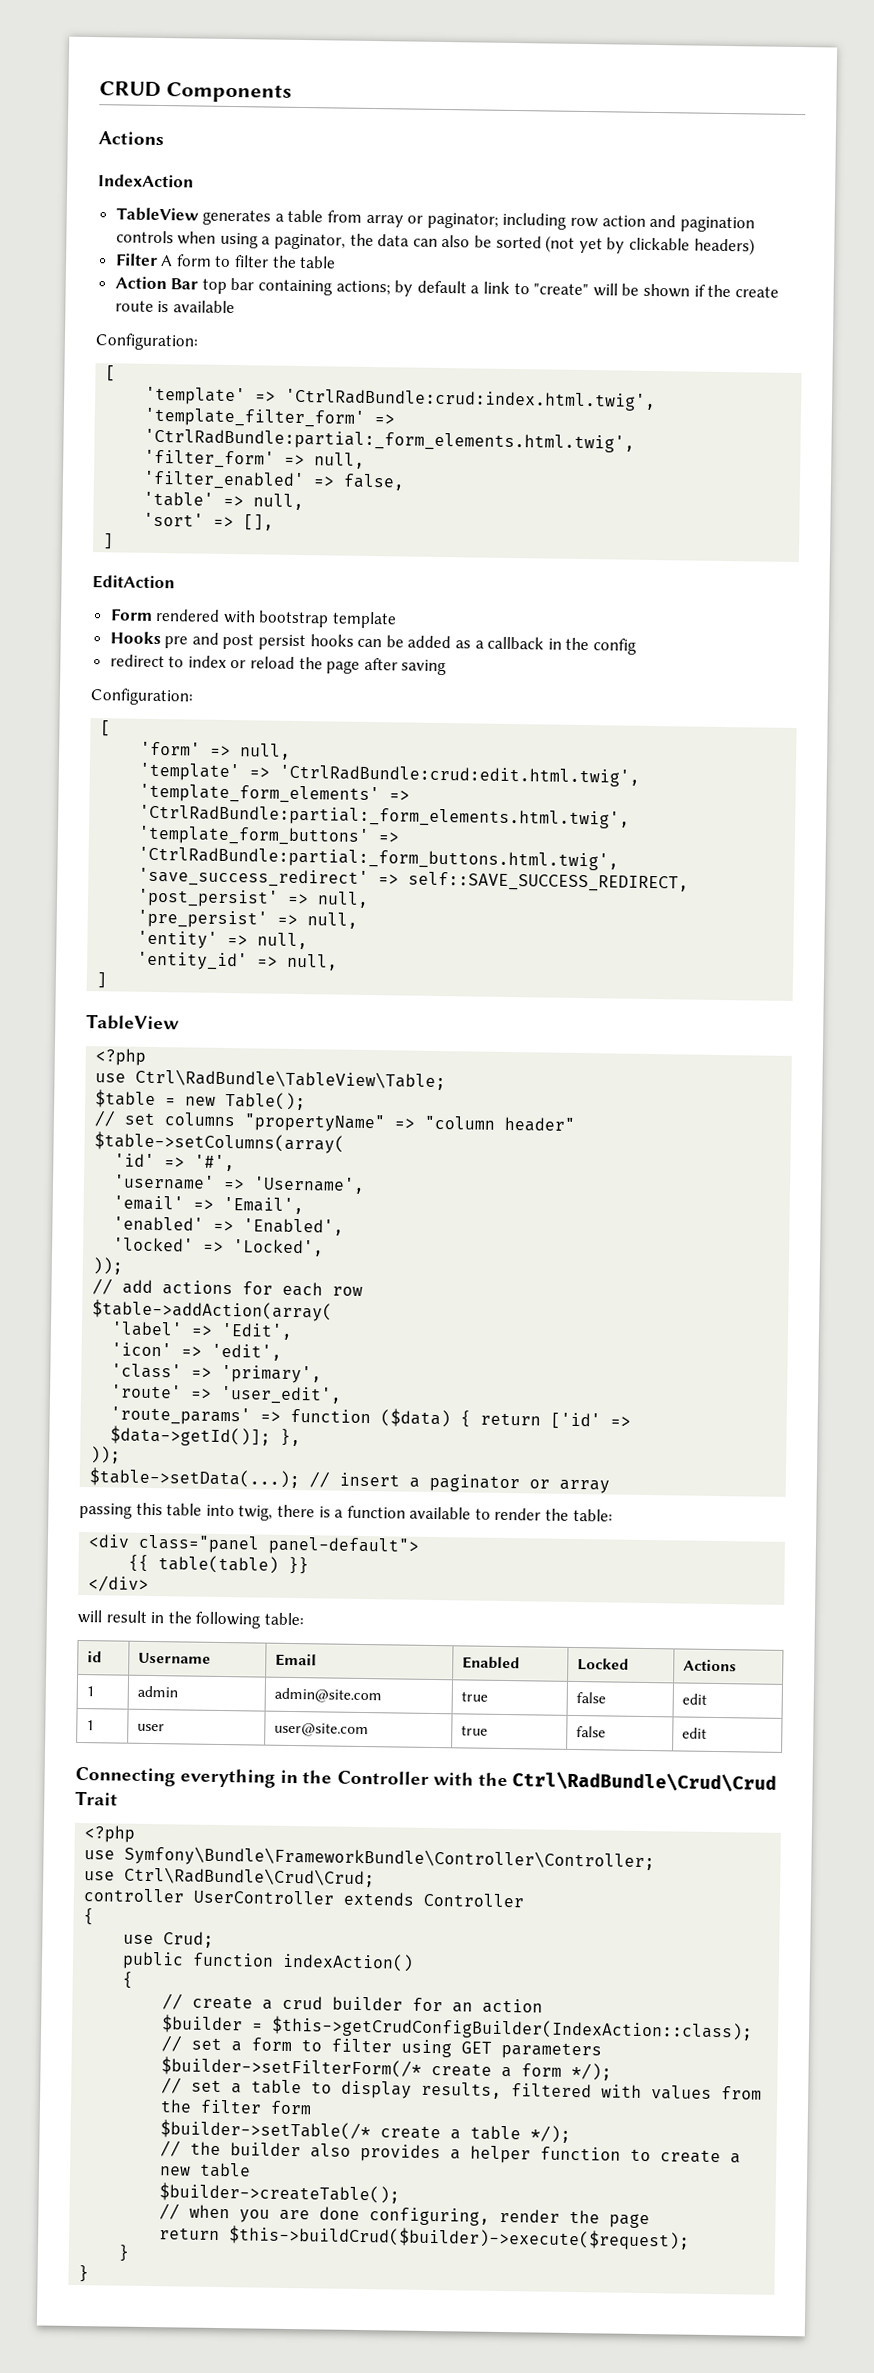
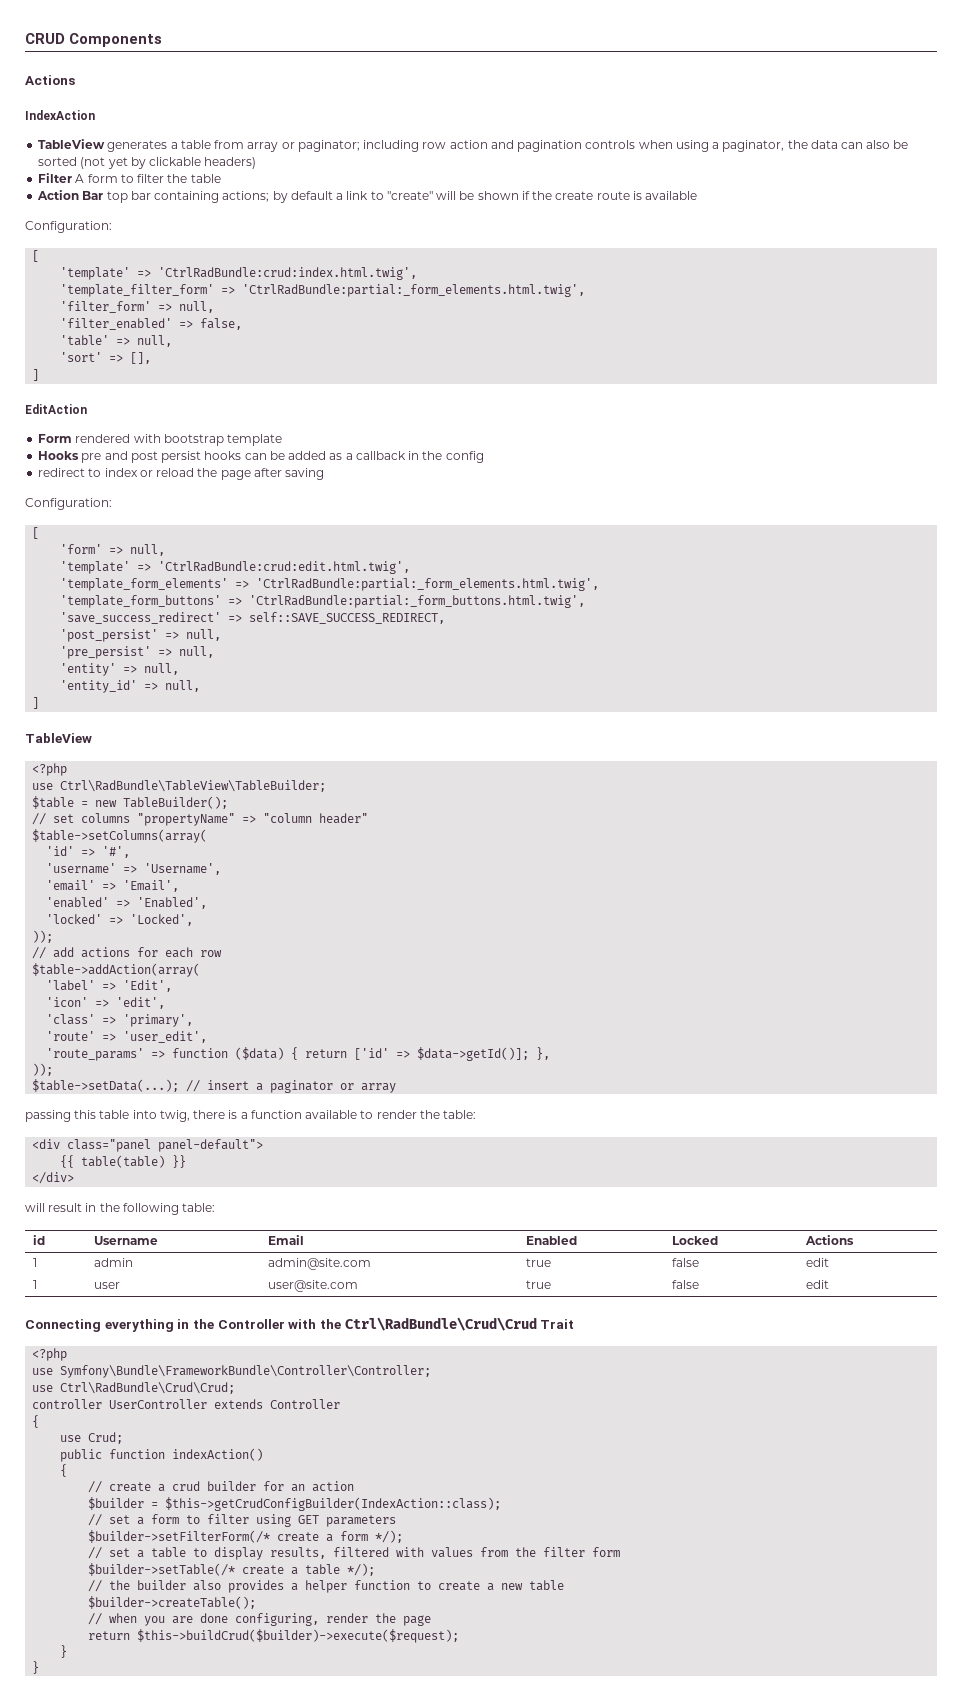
- use Ctrl\RadBundle\TableView\Table;
+ use Ctrl\RadBundle\TableView\TableBuilder;
- $table = new Table();
+ $table = new TableBuilder();

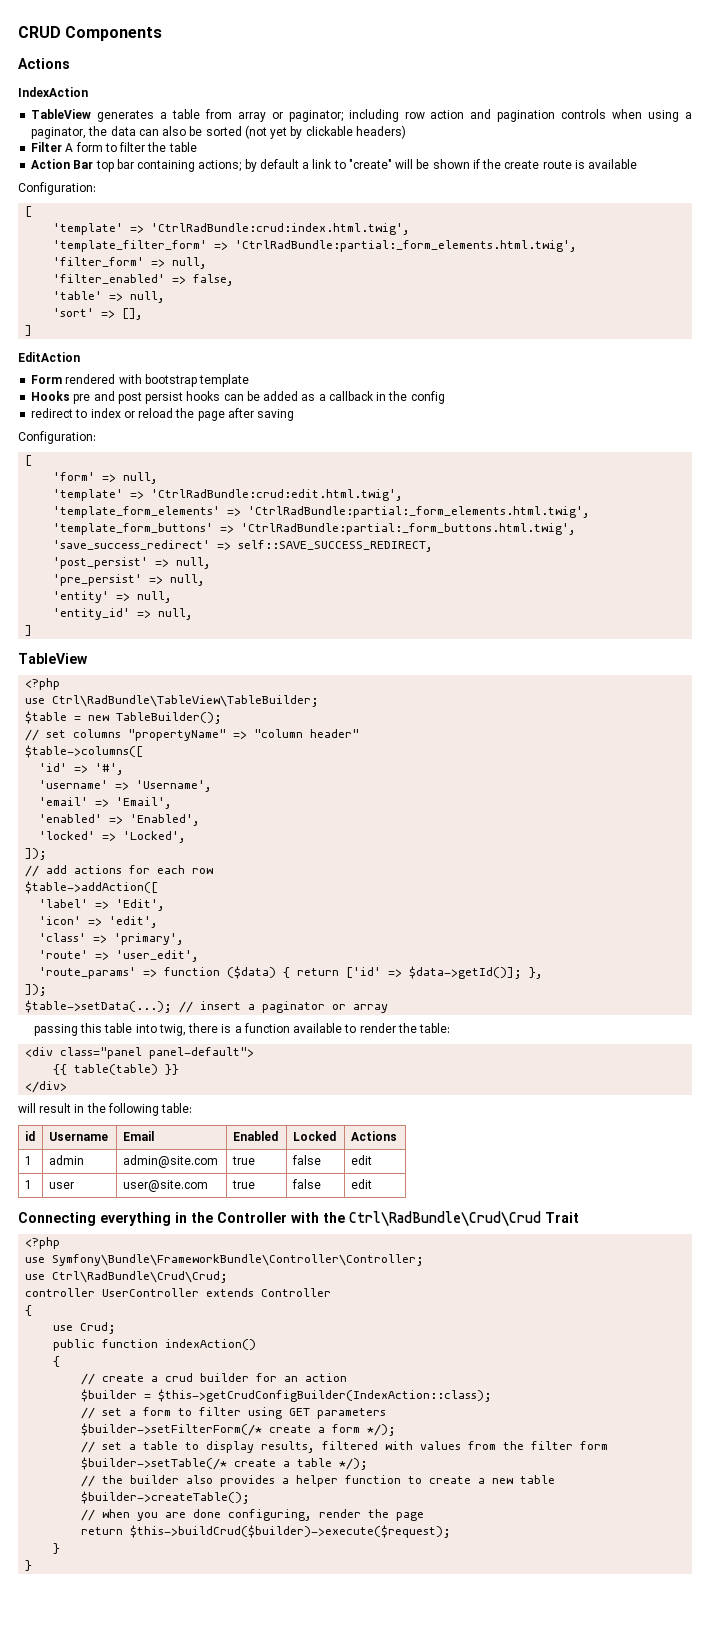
- $table->setColumns(array(
+ $table->columns([
  'locked' => 'Locked',
- ));
+ ]);
- $table->addAction(array(
+ $table->addAction([
  'route_params' => function ($data) { return ['id' => $data->getId()]; },
- ));
+ ]);

